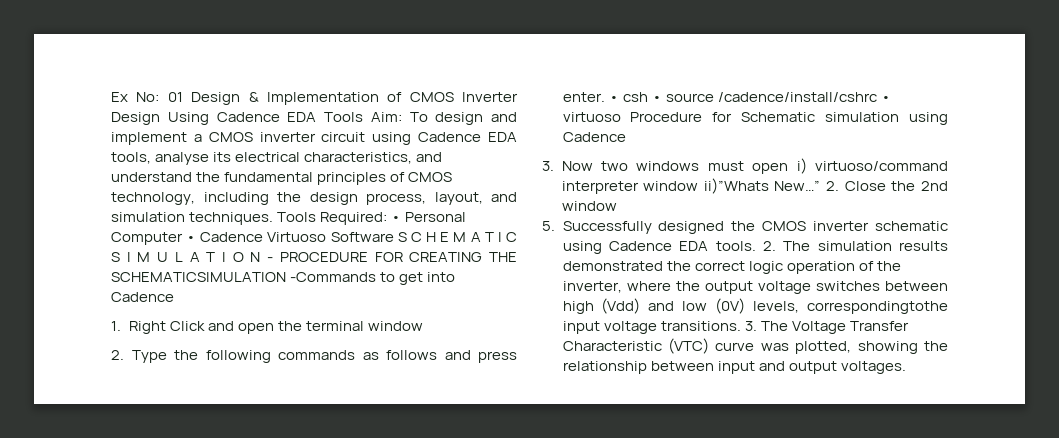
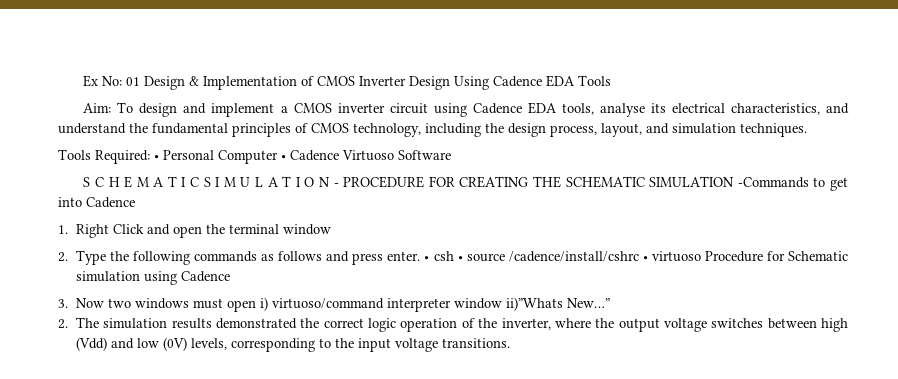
- 01 Design & Implementation of CMOS Inverter Design Using Cadence EDA Tools Aim:
+ 01 Design & Implementation of CMOS Inverter Design Using Cadence EDA Tools
+ Aim:
- To design and implement a CMOS inverter circuit using Cadence EDA tools, analyse its electrical characteristics, and understand the fundamental principles of CMOS technology, including the design process, layout, and simulation techniques. Tools Required:
+ To design and implement a CMOS inverter circuit using Cadence EDA tools, analyse its electrical characteristics, and understand the fundamental principles of CMOS technology, including the design process, layout, and simulation techniques.
+ Tools Required:
- • Personal Computer • Cadence Virtuoso Software S C H E M A T I C S I M U L A T I O N - PROCEDURE FOR CREATING THE SCHEMATICSIMULATION -Commands to get into Cadence
+ • Personal Computer • Cadence Virtuoso Software
+ S C H E M A T I C S I M U L A T I O N - PROCEDURE FOR CREATING THE SCHEMATIC SIMULATION -Commands to get into Cadence
- 3. Now two windows must open i) virtuoso/command interpreter window ii)”Whats New…” 2. Close the 2nd window
- 5. Successfully designed the CMOS inverter schematic using Cadence EDA tools. 2. The simulation results demonstrated the correct logic operation of the inverter, where the output voltage switches between high (Vdd) and low (0V) levels, correspondingtothe input voltage transitions. 3. The Voltage Transfer Characteristic (VTC) curve was plotted, showing the relationship between input and output voltages.
+ 3. Now two windows must open i) virtuoso/command interpreter window ii)”Whats New…”
+ 2. The simulation results demonstrated the correct logic operation of the inverter, where the output voltage switches between high (Vdd) and low (0V) levels, corresponding to the input voltage transitions.

